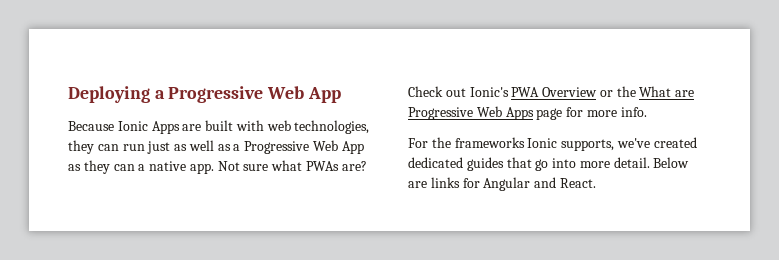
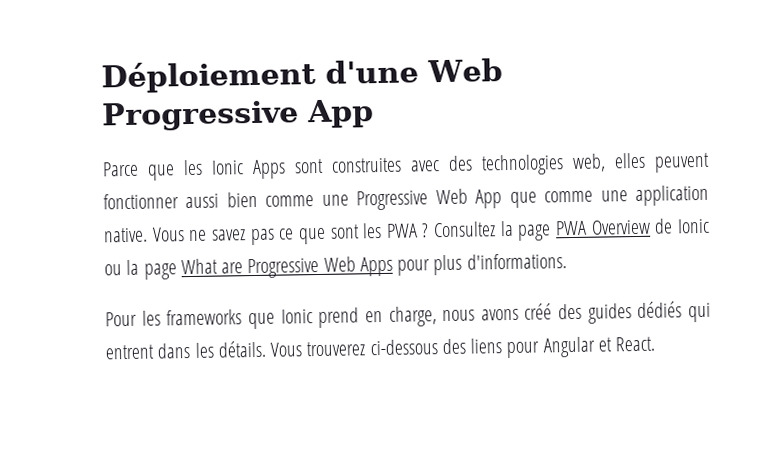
- Deploying a Progressive Web App
- Because Ionic Apps are built with web technologies, they can run just as well as a Progressive Web App as they can a native app. Not sure what PWAs are? Check out Ionic's PWA Overview or the What are Progressive Web Apps page for more info.
- For the frameworks Ionic supports, we've created dedicated guides that go into more detail. Below are links for Angular and React.
+ Déploiement d'une Web Progressive App
+ Parce que les Ionic Apps sont construites avec des technologies web, elles peuvent fonctionner aussi bien comme une Progressive Web App que comme une application native. Vous ne savez pas ce que sont les PWA ? Consultez la page PWA Overview de Ionic ou la page What are Progressive Web Apps pour plus d'informations.
+ Pour les frameworks que Ionic prend en charge, nous avons créé des guides dédiés qui entrent dans les détails. Vous trouverez ci-dessous des liens pour Angular et React.

